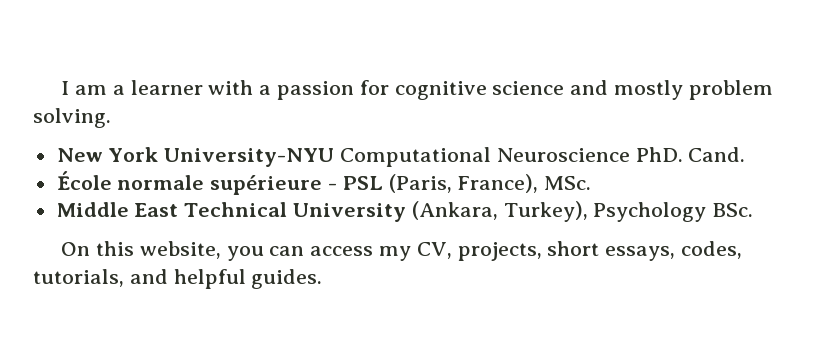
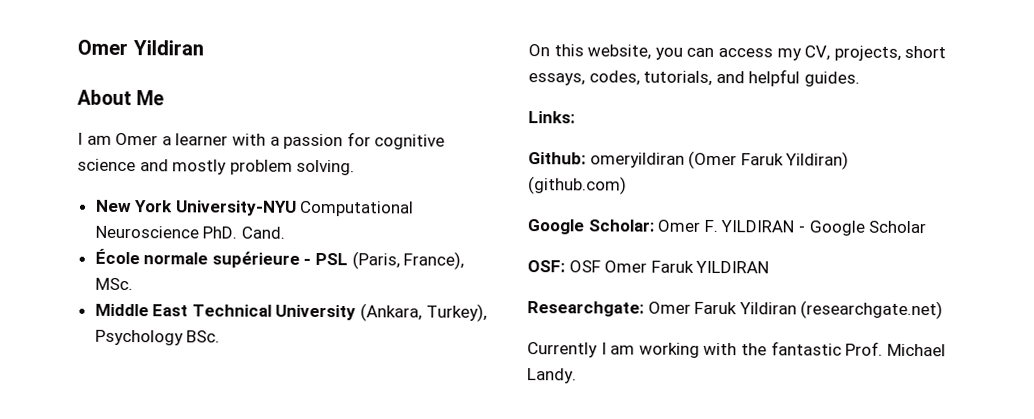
- I am a learner with a passion for cognitive science and mostly problem solving.
+ Omer Yildiran
+ About Me
+ I am Omer a learner with a passion for cognitive science and mostly problem solving.
+ Links:
+ Github: omeryildiran (Omer Faruk Yildiran) (github.com)
+ Google Scholar: Omer F. YILDIRAN - Google Scholar
+ OSF: OSF Omer Faruk YILDIRAN
+ Researchgate: Omer Faruk Yildiran (researchgate.net)
+ Currently I am working with the fantastic Prof. Michael Landy.

